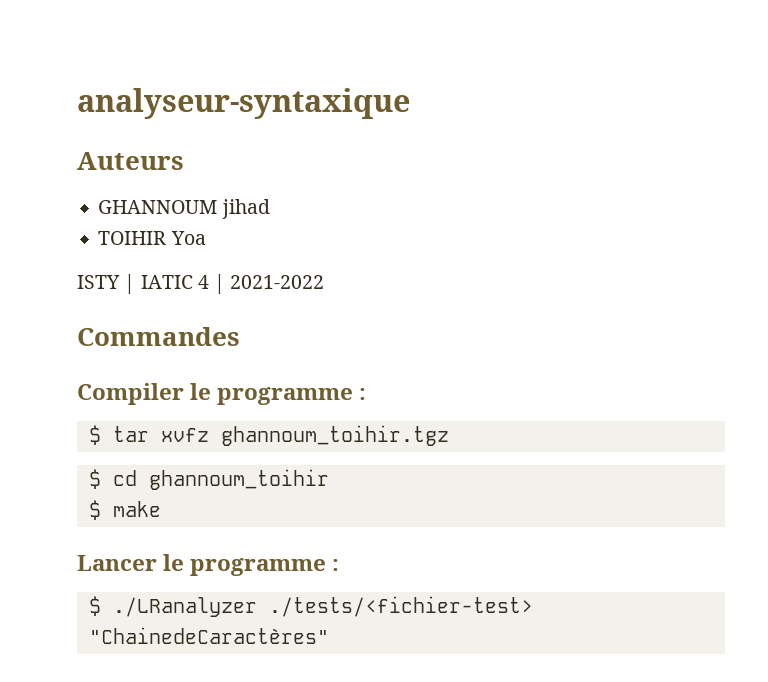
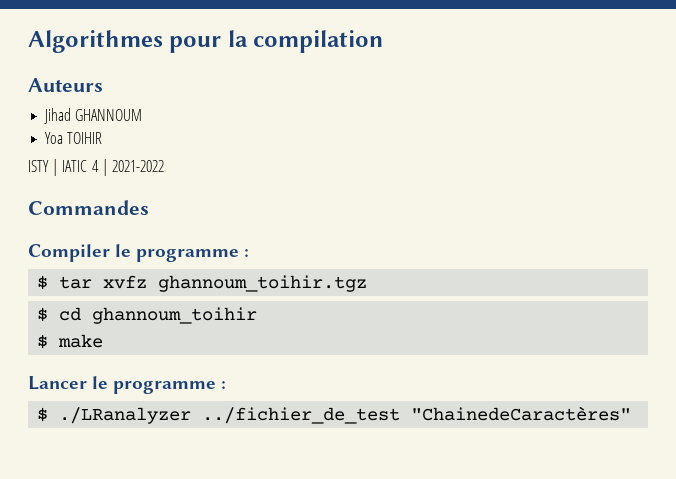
- analyseur-syntaxique
+ Algorithmes pour la compilation
- GHANNOUM jihad
- TOIHIR Yoa
+ Jihad GHANNOUM
+ Yoa TOIHIR
- $ ./LRanalyzer ./tests/<fichier-test> "ChainedeCaractères"
+ $ ./LRanalyzer ../fichier_de_test "ChainedeCaractères"

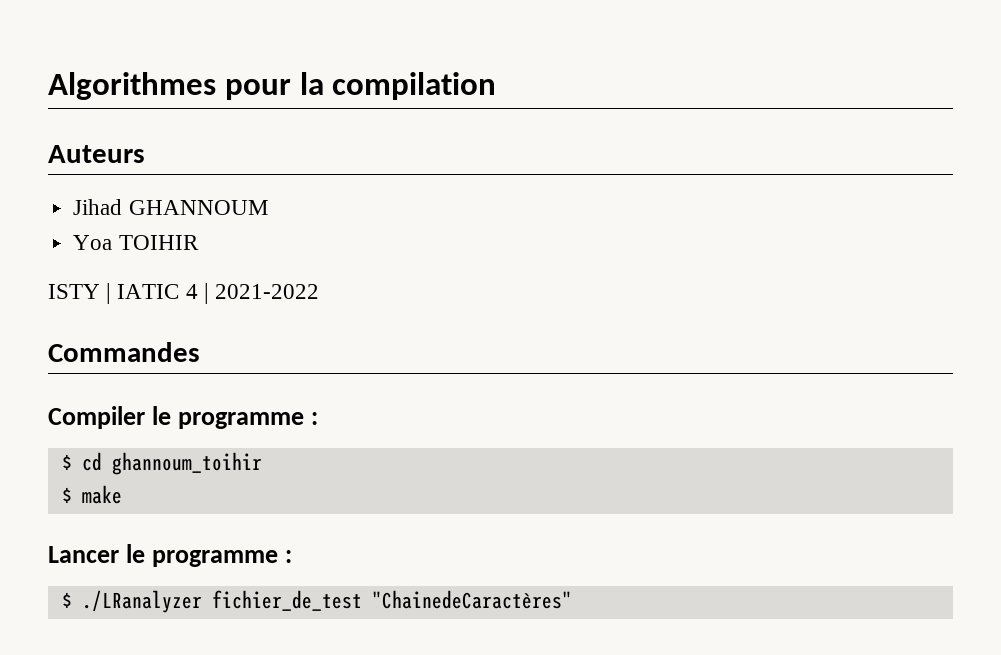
- $ tar xvfz ghannoum_toihir.tgz
- $ ./LRanalyzer ../fichier_de_test "ChainedeCaractères"
+ $ ./LRanalyzer fichier_de_test "ChainedeCaractères"

